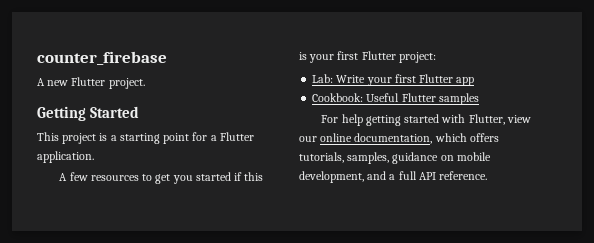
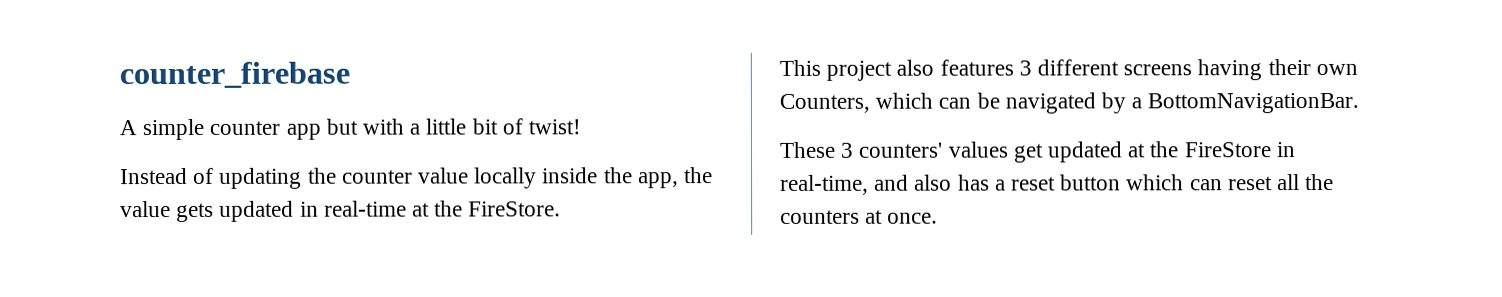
- A new Flutter project.
- Getting Started
- This project is a starting point for a Flutter application.
- A few resources to get you started if this is your first Flutter project:
- Lab: Write your first Flutter app
- Cookbook: Useful Flutter samples
- For help getting started with Flutter, view our online documentation, which offers tutorials, samples, guidance on mobile development, and a full API reference.
+ A simple counter app but with a little bit of twist!
+ Instead of updating the counter value locally inside the app, the value gets updated in real-time at the FireStore.
+ This project also features 3 different screens having their own Counters, which can be navigated by a BottomNavigationBar.
+ These 3 counters' values get updated at the FireStore in real-time, and also has a reset button which can reset all the counters at once.

